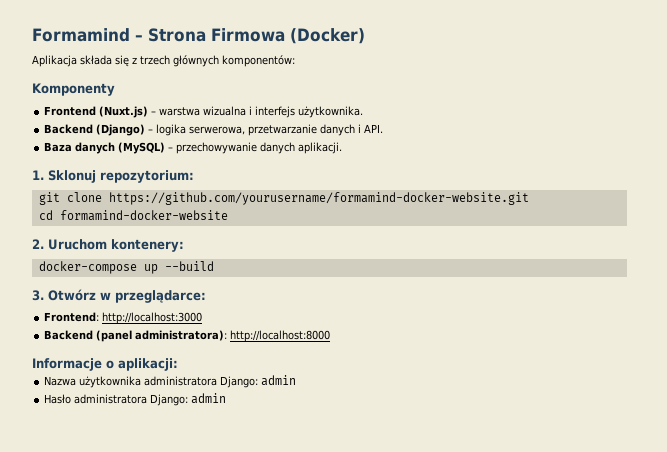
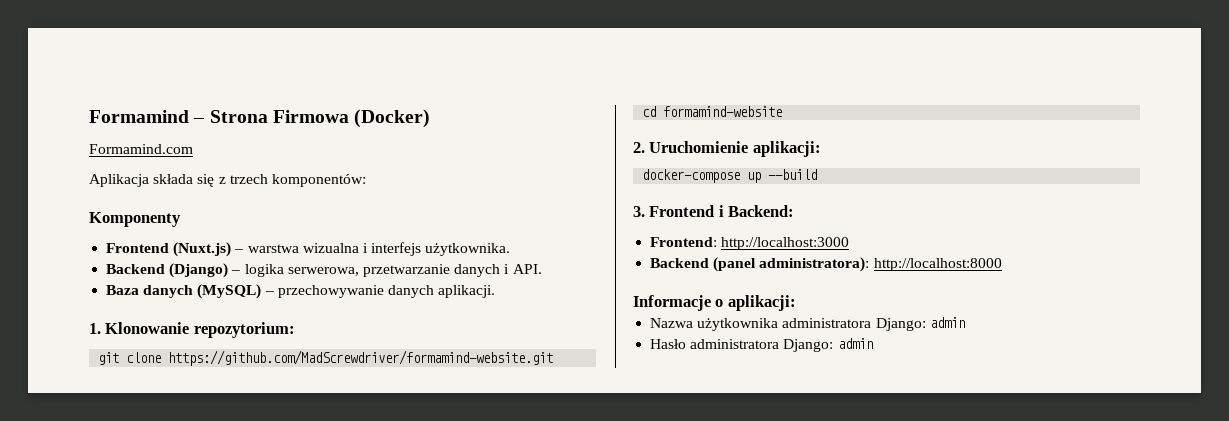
+ Formamind.com
- Aplikacja składa się z trzech głównych komponentów:
+ Aplikacja składa się z trzech komponentów:
- 1. Sklonuj repozytorium:
+ 1. Klonowanie repozytorium:
- git clone https://github.com/yourusername/formamind-docker-website.git
+ git clone https://github.com/MadScrewdriver/formamind-website.git
- cd formamind-docker-website
+ cd formamind-website
- 2. Uruchom kontenery:
+ 2. Uruchomienie aplikacji:
- 3. Otwórz w przeglądarce:
+ 3. Frontend i Backend:

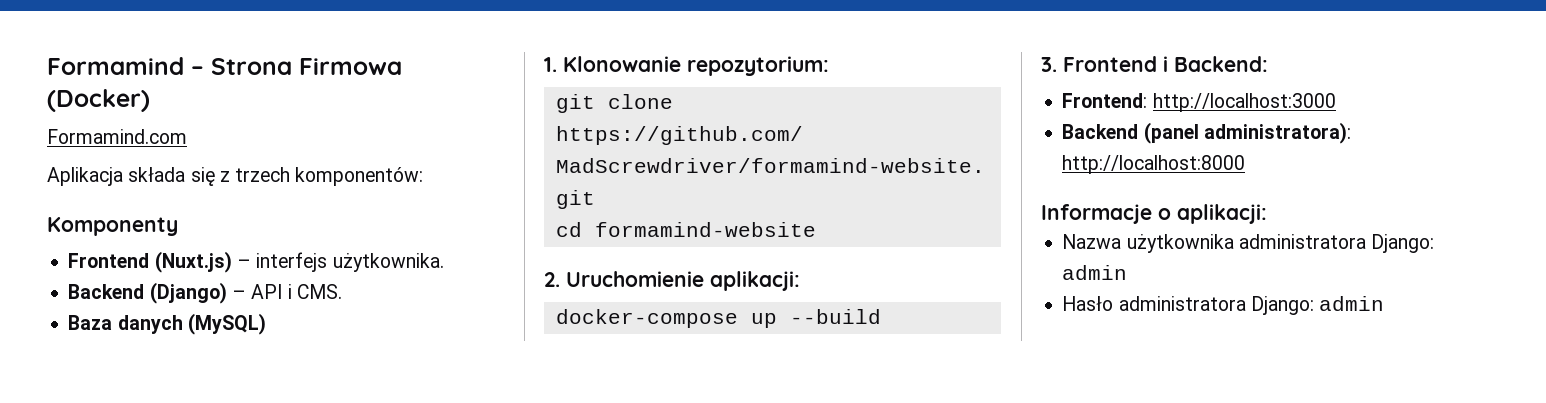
- Frontend (Nuxt.js) – warstwa wizualna i interfejs użytkownika.
+ Frontend (Nuxt.js) – interfejs użytkownika.
- Backend (Django) – logika serwerowa, przetwarzanie danych i API.
+ Backend (Django) – API i CMS.
- Baza danych (MySQL) – przechowywanie danych aplikacji.
+ Baza danych (MySQL)

